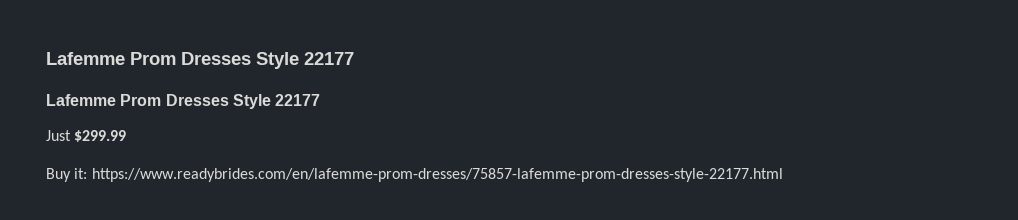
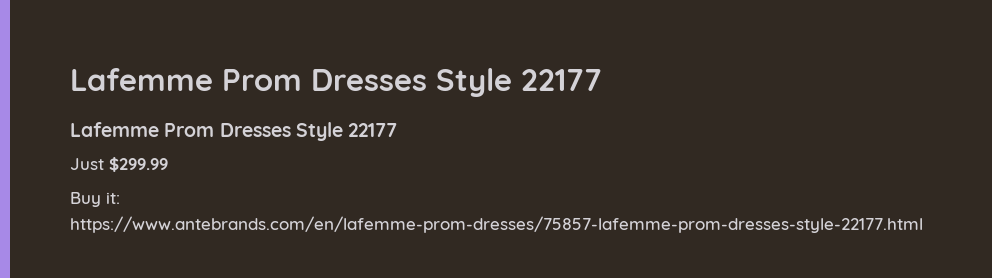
- Buy it: https://www.readybrides.com/en/lafemme-prom-dresses/75857-lafemme-prom-dresses-style-22177.html
+ Buy it: https://www.antebrands.com/en/lafemme-prom-dresses/75857-lafemme-prom-dresses-style-22177.html

